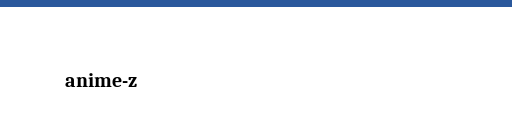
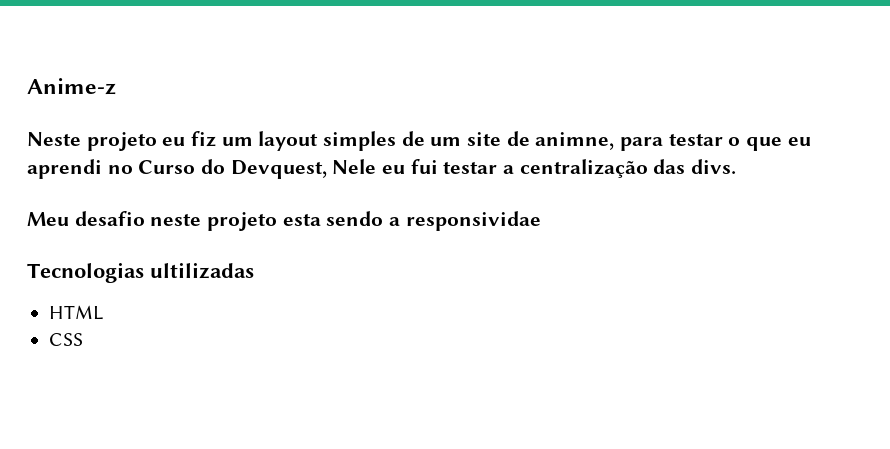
- anime-z
+ Anime-z
+ Neste projeto eu fiz um layout simples de um site de animne, para testar o que eu aprendi no Curso do Devquest, Nele eu fui testar a centralização das divs.
+ Meu desafio neste projeto esta sendo a responsividae
+ Tecnologias ultilizadas
+ HTML
+ CSS

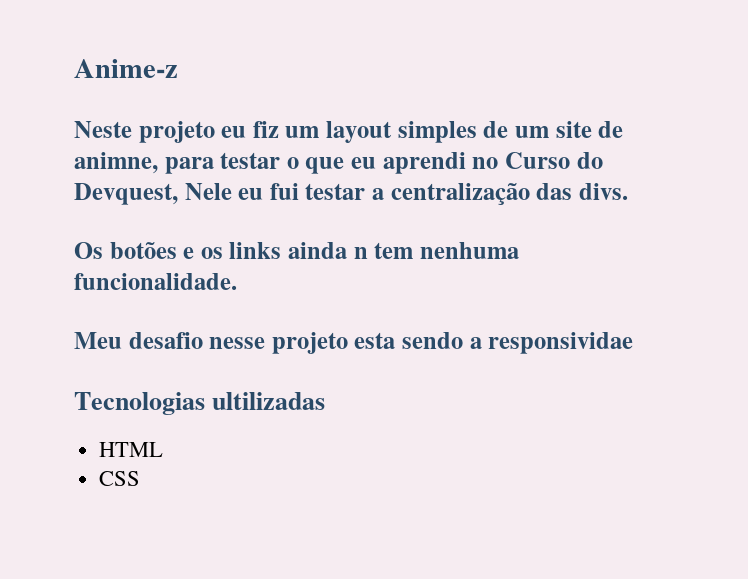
+ Os botões e os links ainda n tem nenhuma funcionalidade.
- Meu desafio neste projeto esta sendo a responsividae
+ Meu desafio nesse projeto esta sendo a responsividae

